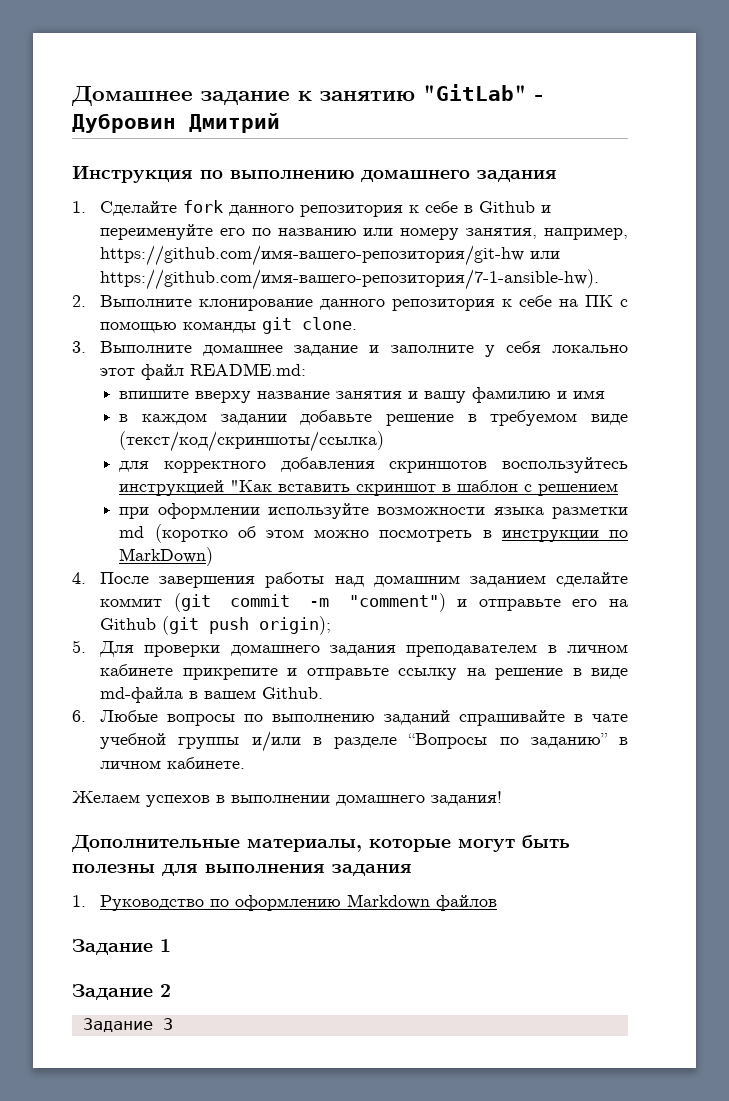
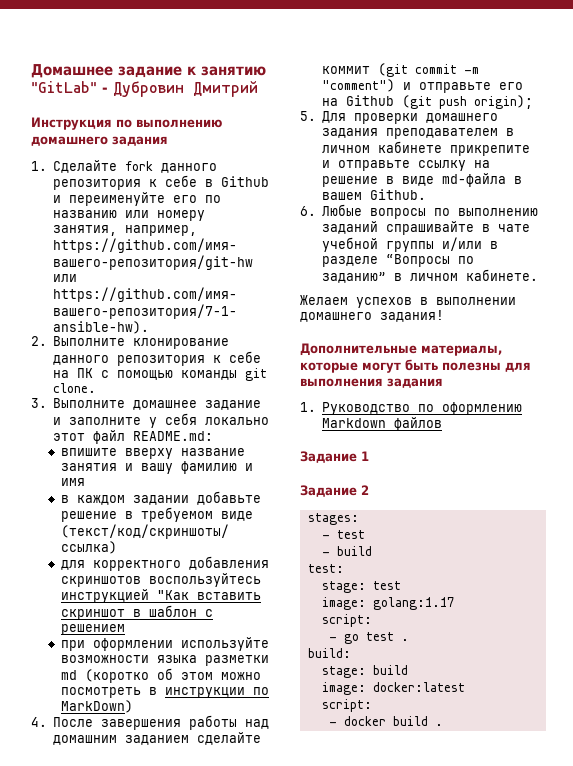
- Задание 3
+ stages:
+ - test
+ - build
+ test:
+ stage: test
+ image: golang:1.17
+ script:
+ - go test .
+ build:
+ stage: build
+ image: docker:latest
+ script:
+ - docker build .

